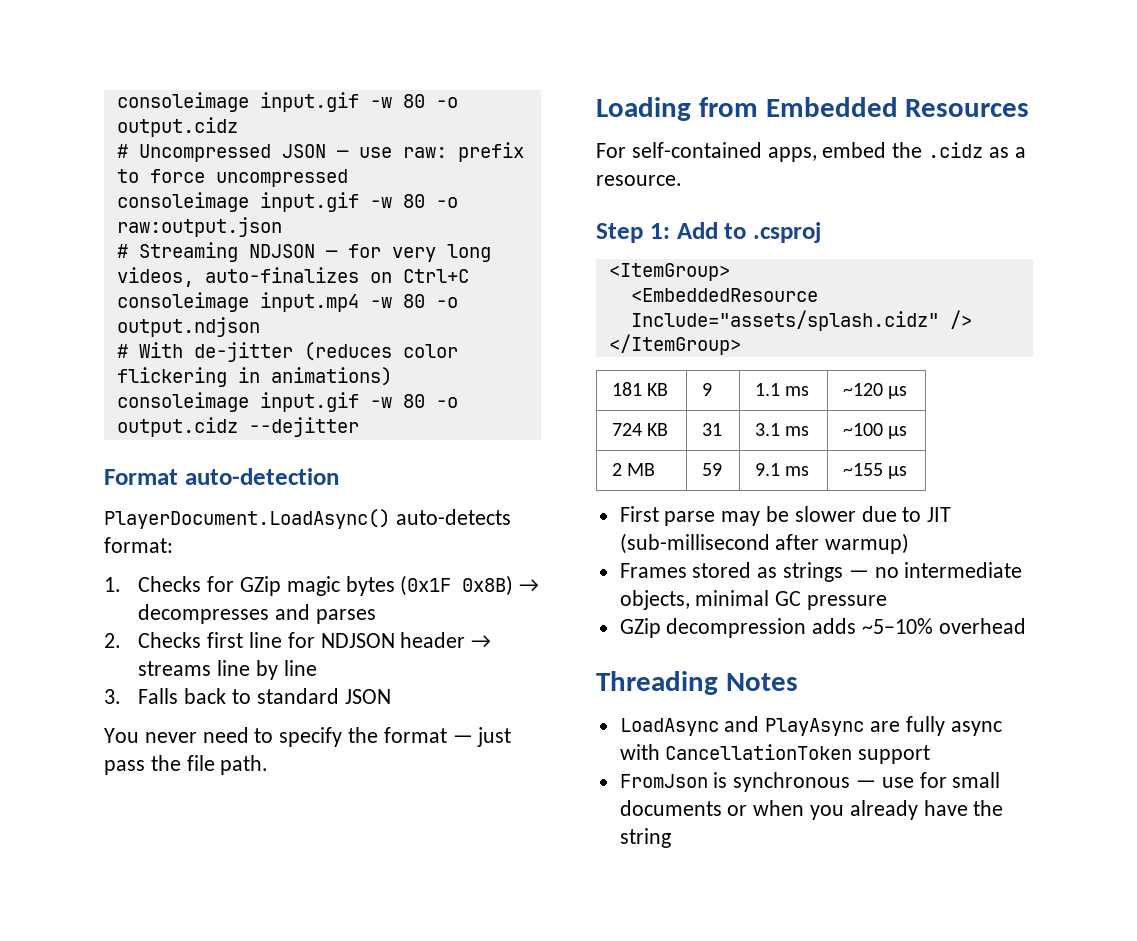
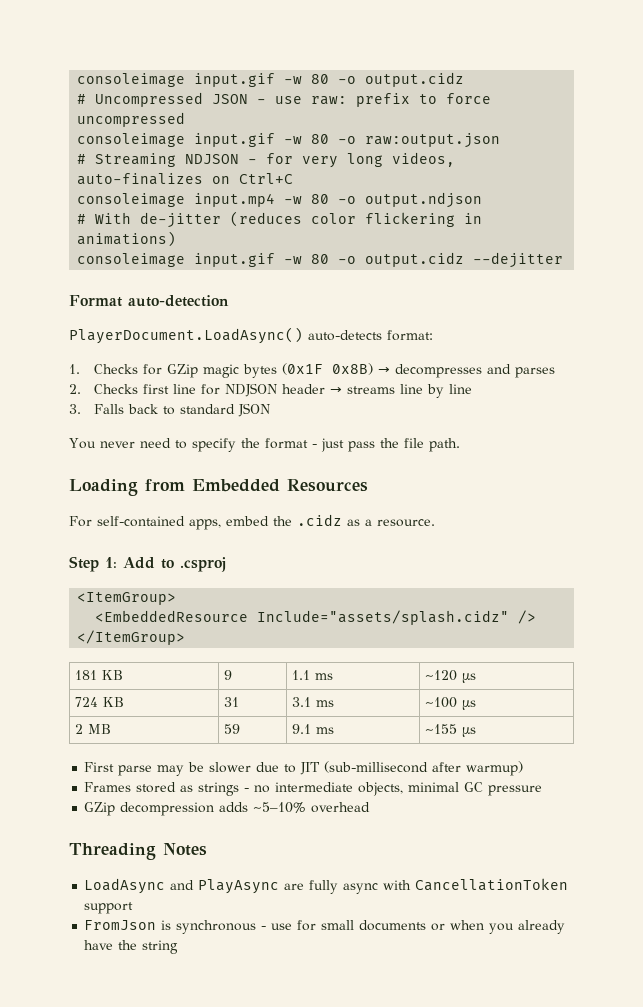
- # Uncompressed JSON — use raw: prefix to force uncompressed
+ # Uncompressed JSON - use raw: prefix to force uncompressed
- # Streaming NDJSON — for very long videos, auto-finalizes on Ctrl+C
+ # Streaming NDJSON - for very long videos, auto-finalizes on Ctrl+C
- You never need to specify the format — just pass the file path.
+ You never need to specify the format - just pass the file path.
- Frames stored as strings — no intermediate objects, minimal GC pressure
+ Frames stored as strings - no intermediate objects, minimal GC pressure
- FromJson is synchronous — use for small documents or when you already have the string
+ FromJson is synchronous - use for small documents or when you already have the string

